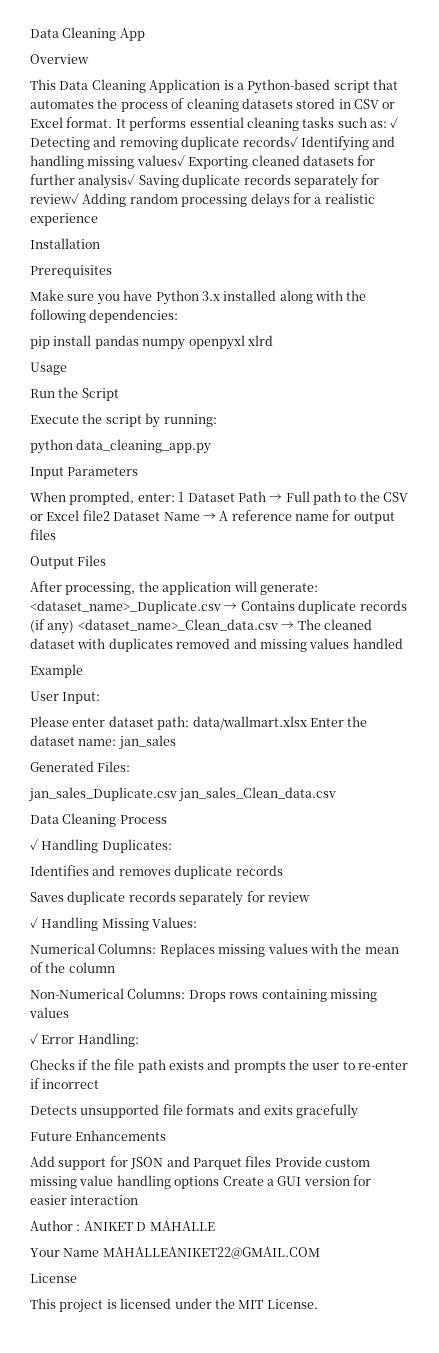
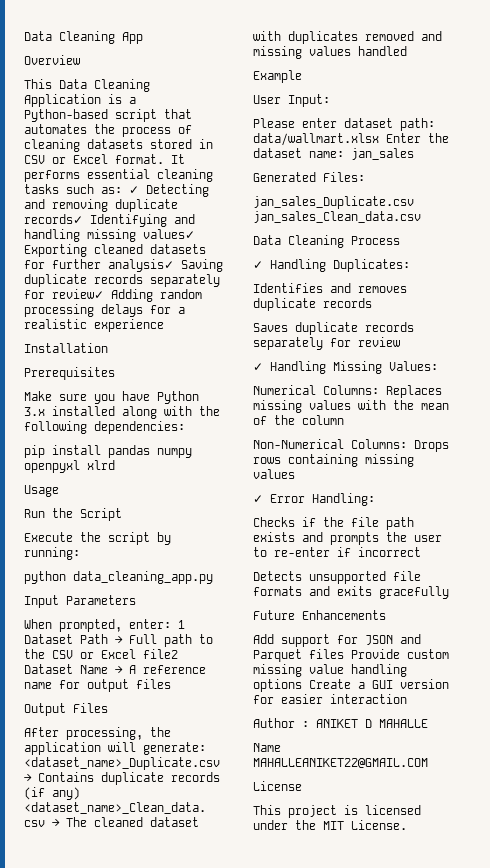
- Your Name MAHALLEANIKET22@GMAIL.COM
+ Name MAHALLEANIKET22@GMAIL.COM

